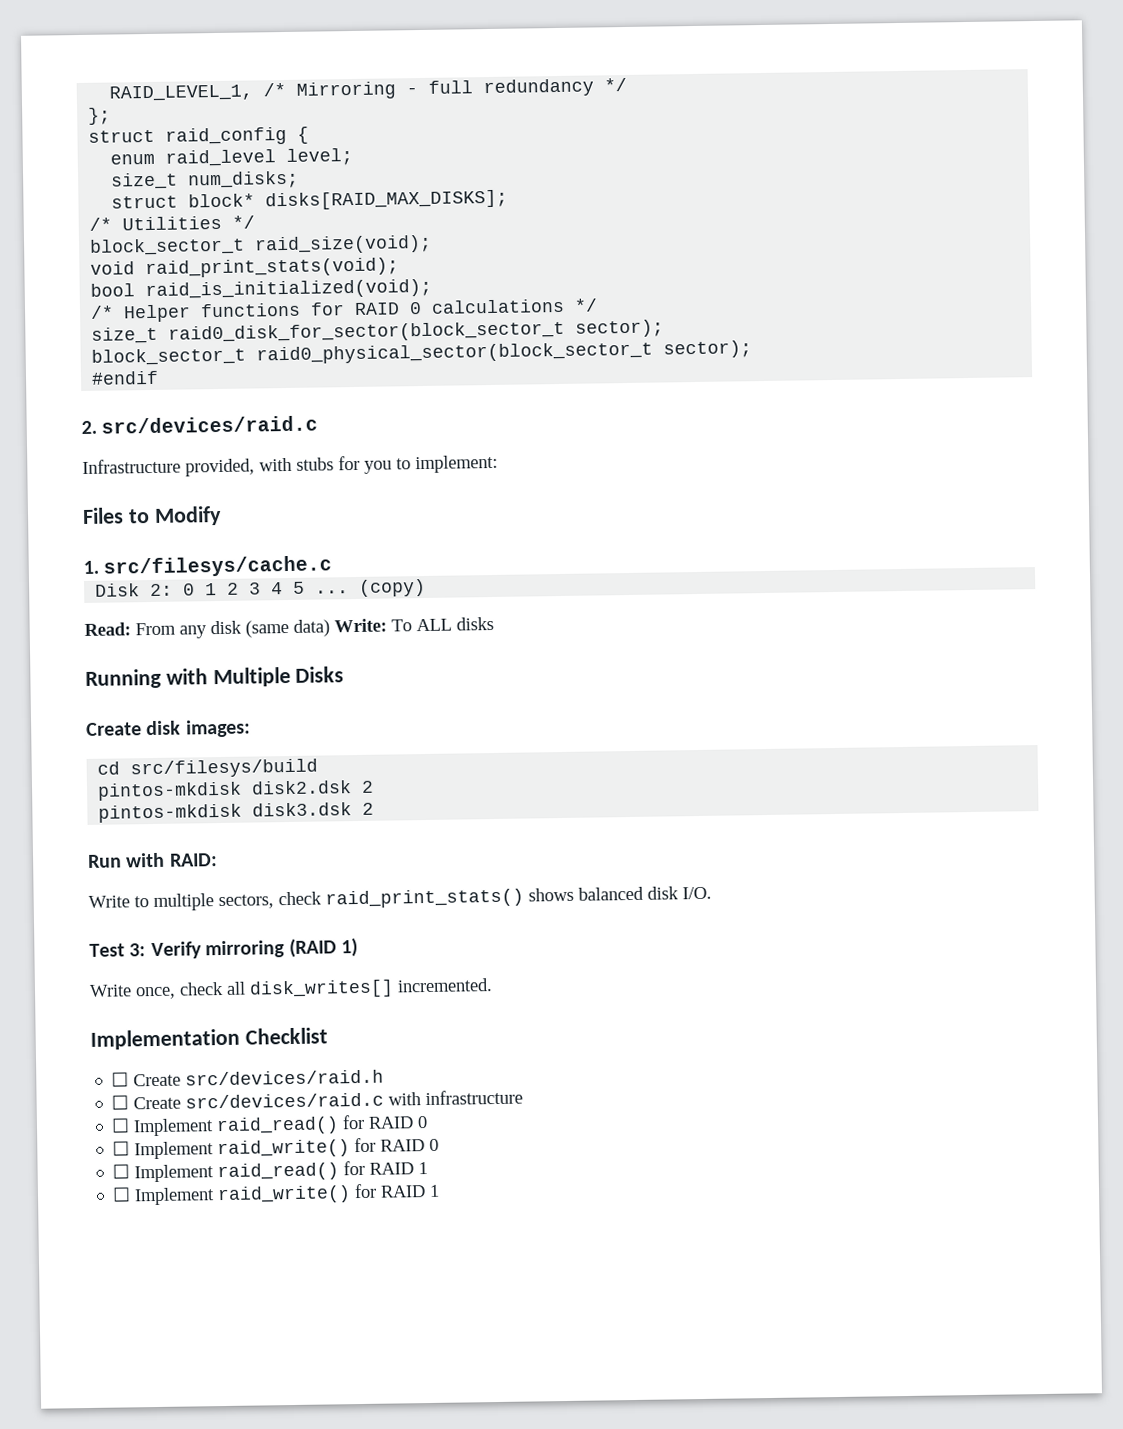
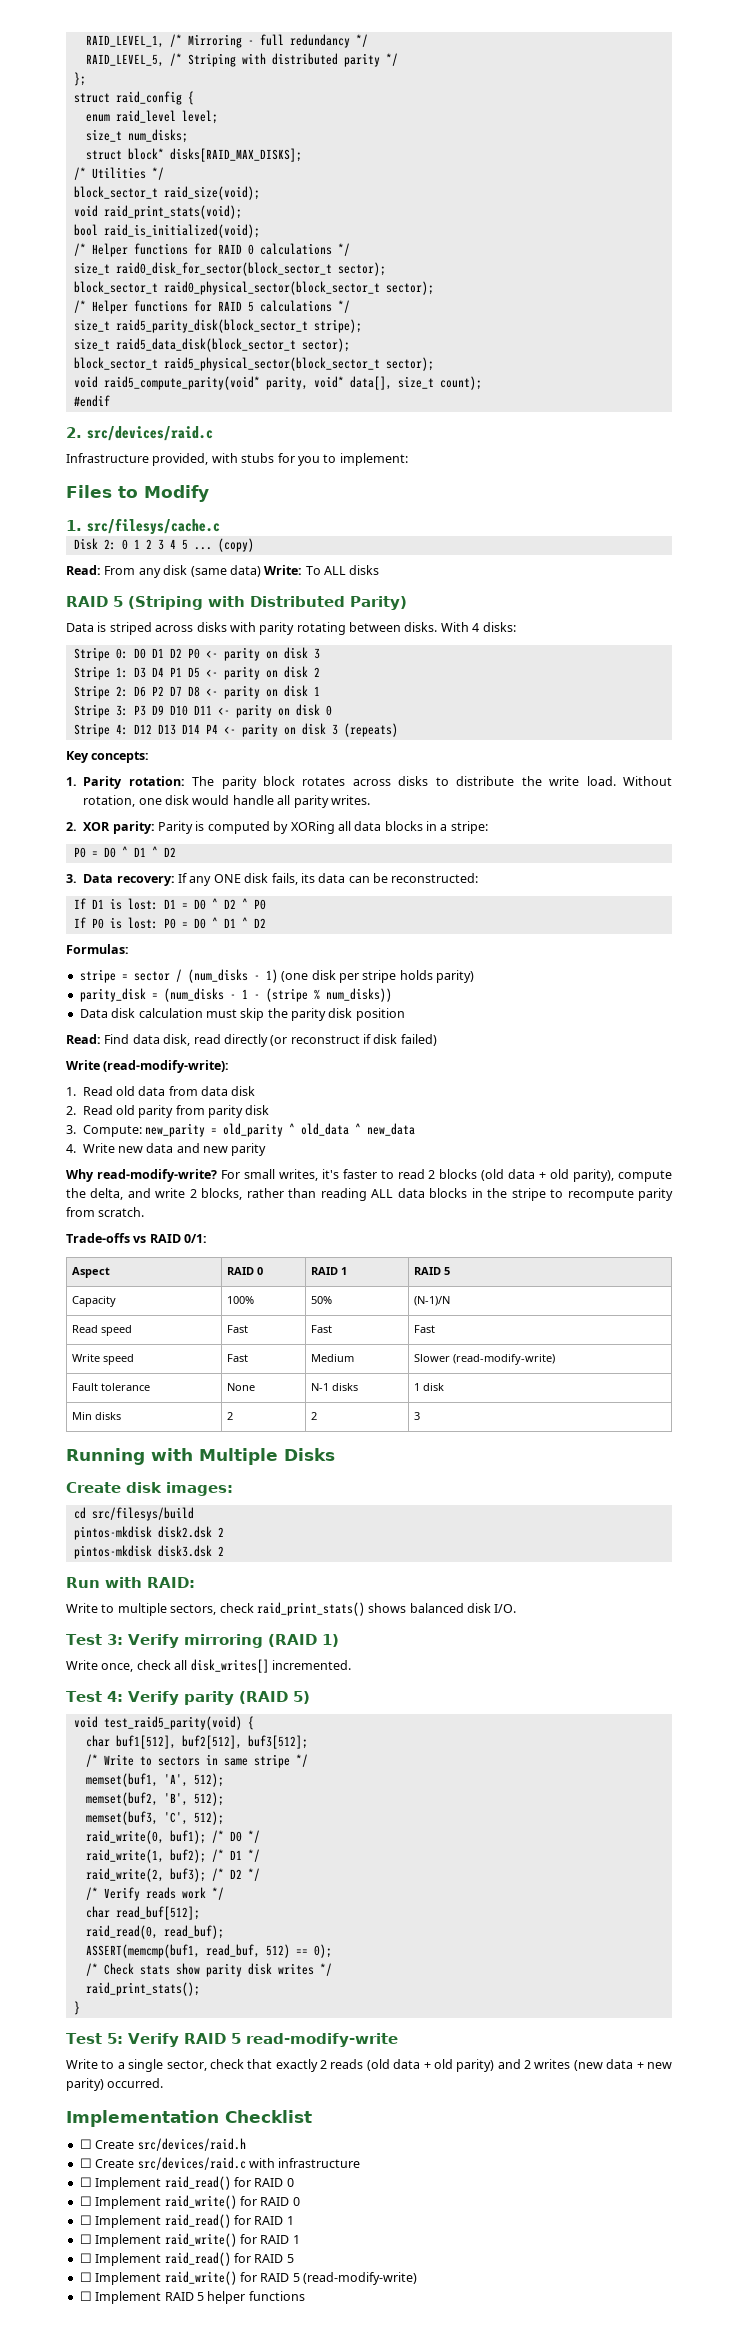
+ RAID_LEVEL_5, /* Striping with distributed parity */
+ /* Helper functions for RAID 5 calculations */
+ size_t raid5_parity_disk(block_sector_t stripe);
+ size_t raid5_data_disk(block_sector_t sector);
+ block_sector_t raid5_physical_sector(block_sector_t sector);
+ void raid5_compute_parity(void* parity, void* data[], size_t count);
+ RAID 5 (Striping with Distributed Parity)
+ Data is striped across disks with parity rotating between disks. With 4 disks:
+ Stripe 0: D0 D1 D2 P0 <- parity on disk 3
+ Stripe 1: D3 D4 P1 D5 <- parity on disk 2
+ Stripe 2: D6 P2 D7 D8 <- parity on disk 1
+ Stripe 3: P3 D9 D10 D11 <- parity on disk 0
+ Stripe 4: D12 D13 D14 P4 <- parity on disk 3 (repeats)
+ Key concepts:
+ 1. Parity rotation: The parity block rotates across disks to distribute the write load. Without rotation, one disk would handle all parity writes.
+ 2. XOR parity: Parity is computed by XORing all data blocks in a stripe:
+ P0 = D0 ^ D1 ^ D2
+ 3. Data recovery: If any ONE disk fails, its data can be reconstructed:
+ If D1 is lost: D1 = D0 ^ D2 ^ P0
+ If P0 is lost: P0 = D0 ^ D1 ^ D2
+ Formulas:
+ stripe = sector / (num_disks - 1) (one disk per stripe holds parity)
+ parity_disk = (num_disks - 1 - (stripe % num_disks))
+ Data disk calculation must skip the parity disk position
+ Read: Find data disk, read directly (or reconstruct if disk failed)
+ Write (read-modify-write):
+ 1. Read old data from data disk
+ 2. Read old parity from parity disk
+ 3. Compute: new_parity = old_parity ^ old_data ^ new_data
+ 4. Write new data and new parity
+ Why read-modify-write? For small writes, it's faster to read 2 blocks (old data + old parity), compute the delta, and write 2 blocks, rather than reading ALL data blocks in the stripe to recompute parity from scratch.
+ Trade-offs vs RAID 0/1:
+ Aspect | RAID 0 | RAID 1 | RAID 5
+ Capacity | 100% | 50% | (N-1)/N
+ Read speed | Fast | Fast | Fast
+ Write speed | Fast | Medium | Slower (read-modify-write)
+ Fault tolerance | None | N-1 disks | 1 disk
+ Min disks | 2 | 2 | 3
+ Test 4: Verify parity (RAID 5)
+ void test_raid5_parity(void) {
+ char buf1[512], buf2[512], buf3[512];
+ /* Write to sectors in same stripe */
+ memset(buf1, 'A', 512);
+ memset(buf2, 'B', 512);
+ memset(buf3, 'C', 512);
+ raid_write(0, buf1); /* D0 */
+ raid_write(1, buf2); /* D1 */
+ raid_write(2, buf3); /* D2 */
+ /* Verify reads work */
+ char read_buf[512];
+ raid_read(0, read_buf);
+ ASSERT(memcmp(buf1, read_buf, 512) == 0);
+ /* Check stats show parity disk writes */
+ raid_print_stats();
+ }
+ Test 5: Verify RAID 5 read-modify-write
+ Write to a single sector, check that exactly 2 reads (old data + old parity) and 2 writes (new data + new parity) occurred.
+ ☐ Implement raid_read() for RAID 5
+ ☐ Implement raid_write() for RAID 5 (read-modify-write)
+ ☐ Implement RAID 5 helper functions

